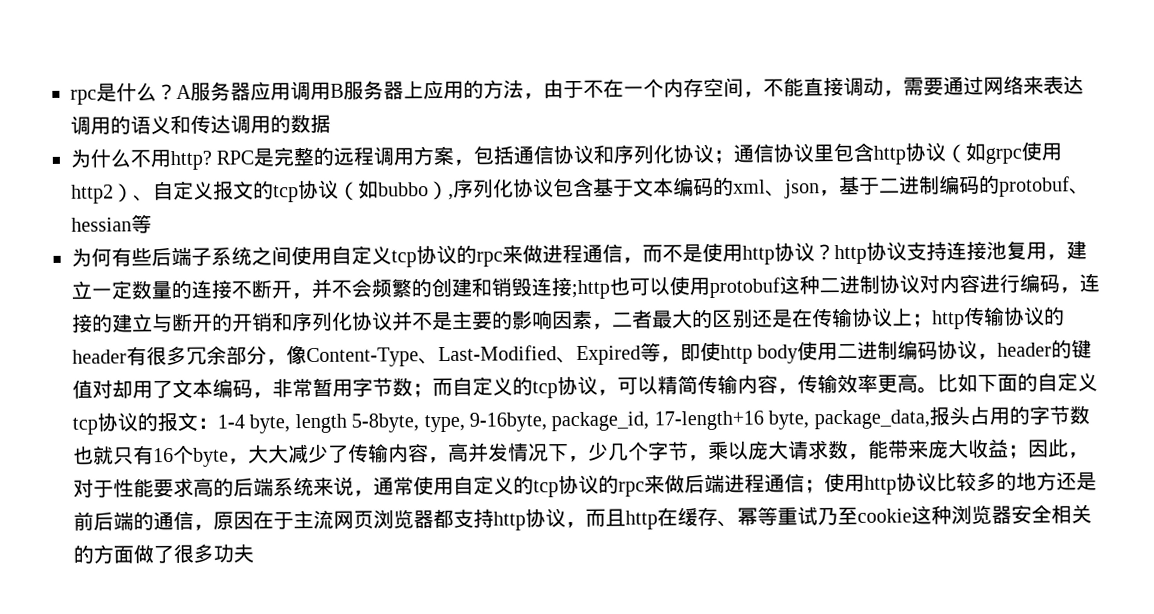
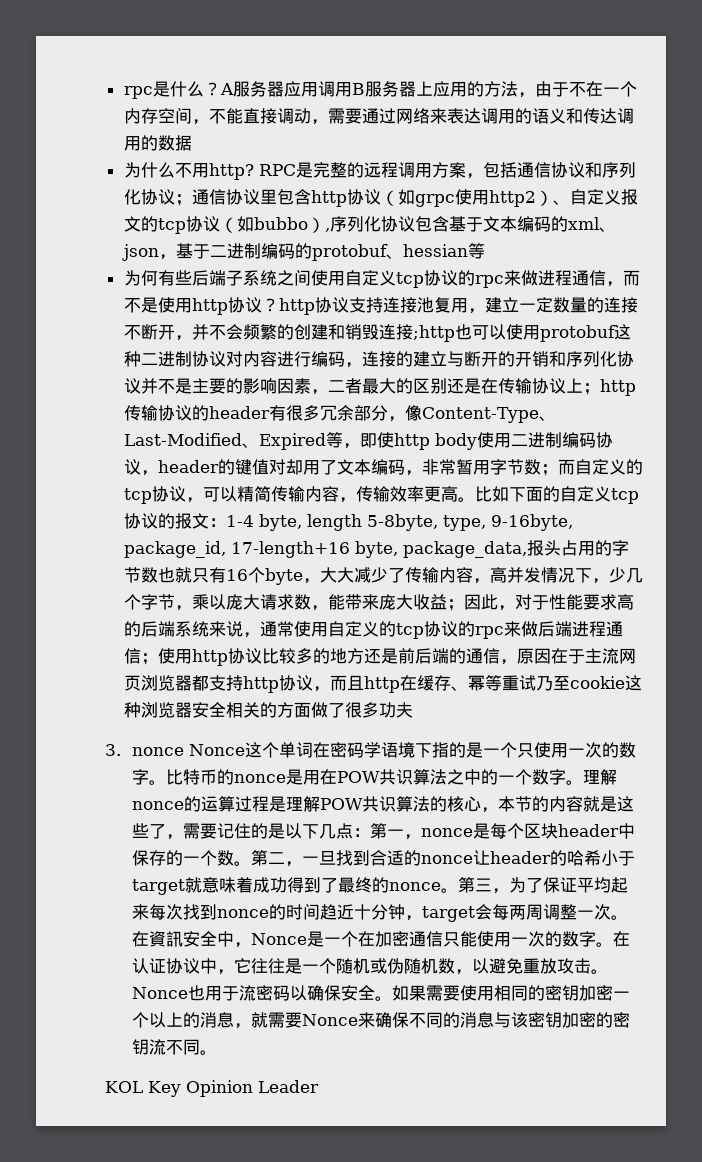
+ 3. nonce Nonce这个单词在密码学语境下指的是一个只使用一次的数字。比特币的nonce是用在POW共识算法之中的一个数字。理解nonce的运算过程是理解POW共识算法的核心，本节的内容就是这些了，需要记住的是以下几点：第一，nonce是每个区块header中保存的一个数。第二，一旦找到合适的nonce让header的哈希小于target就意味着成功得到了最终的nonce。第三，为了保证平均起来每次找到nonce的时间趋近十分钟，target会每两周调整一次。在資訊安全中，Nonce是一个在加密通信只能使用一次的数字。在认证协议中，它往往是一个随机或伪随机数，以避免重放攻击。Nonce也用于流密码以确保安全。如果需要使用相同的密钥加密一个以上的消息，就需要Nonce来确保不同的消息与该密钥加密的密钥流不同。
+ KOL Key Opinion Leader

